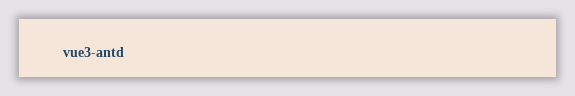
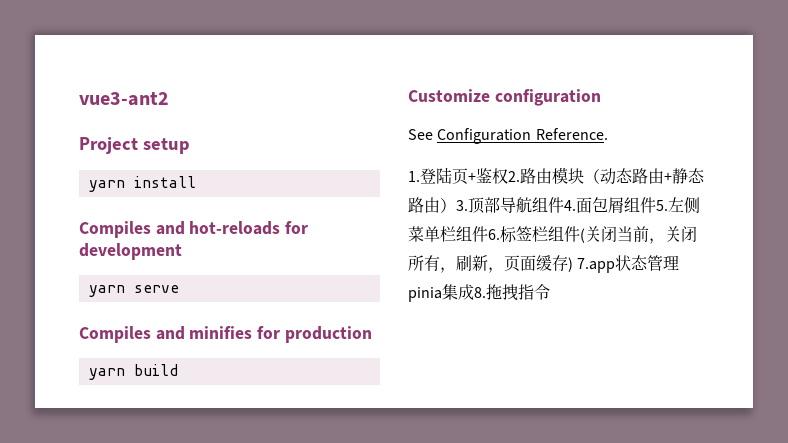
- vue3-antd
+ vue3-ant2
+ Project setup
+ yarn install
+ Compiles and hot-reloads for development
+ yarn serve
+ Compiles and minifies for production
+ yarn build
+ Customize configuration
+ See Configuration Reference.
+ 1.登陆页+鉴权2.路由模块（动态路由+静态路由）3.顶部导航组件4.面包屑组件5.左侧菜单栏组件6.标签栏组件(关闭当前，关闭所有，刷新，页面缓存) 7.app状态管理pinia集成8.拖拽指令

